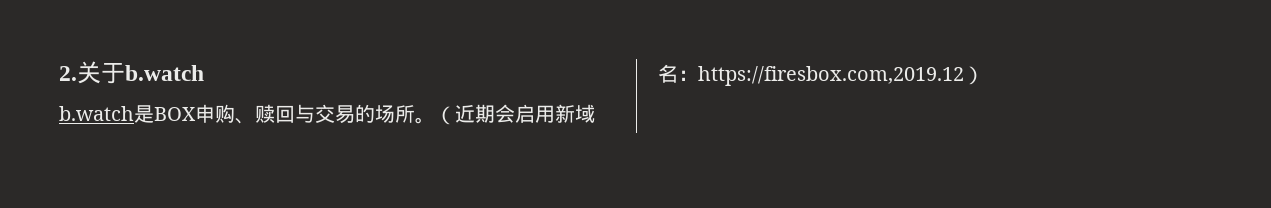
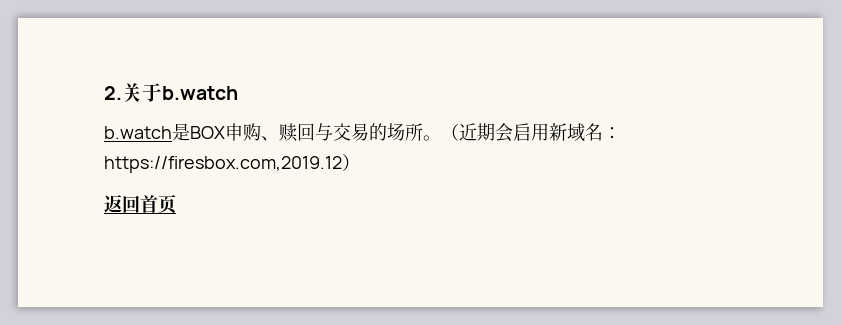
+ 返回首页

